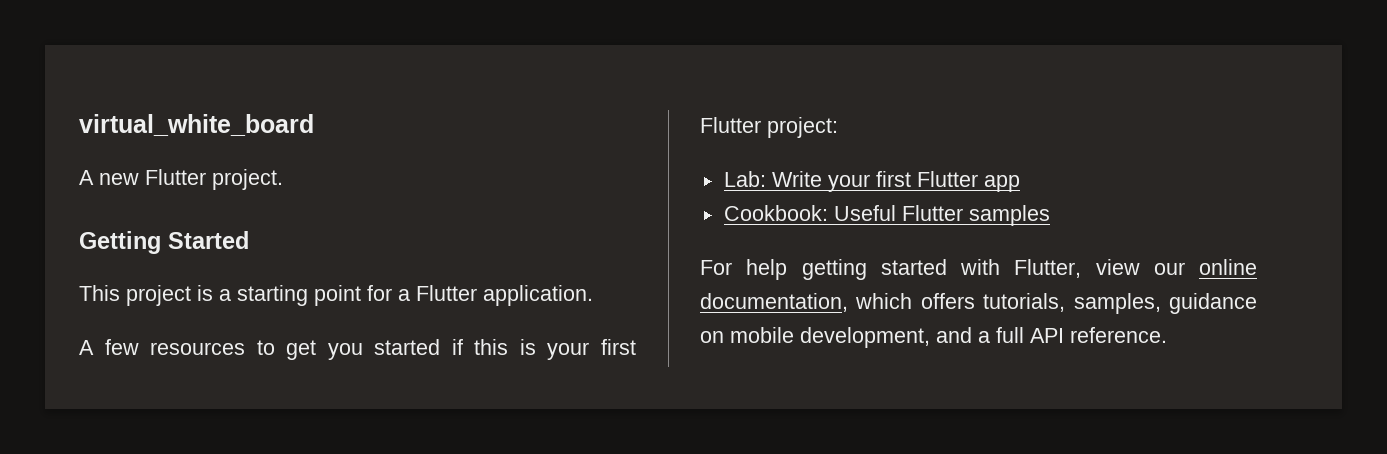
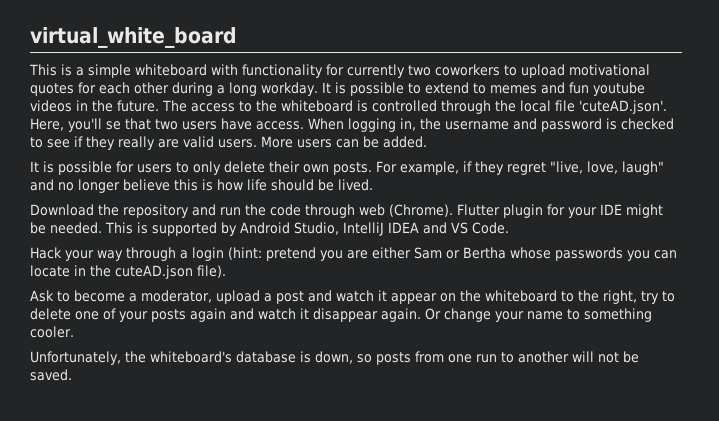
- A new Flutter project.
- Getting Started
- This project is a starting point for a Flutter application.
- A few resources to get you started if this is your first Flutter project:
- Lab: Write your first Flutter app
- Cookbook: Useful Flutter samples
- For help getting started with Flutter, view our online documentation, which offers tutorials, samples, guidance on mobile development, and a full API reference.
+ This is a simple whiteboard with functionality for currently two coworkers to upload motivational quotes for each other during a long workday. It is possible to extend to memes and fun youtube videos in the future. The access to the whiteboard is controlled through the local file 'cuteAD.json'. Here, you'll se that two users have access. When logging in, the username and password is checked to see if they really are valid users. More users can be added.
+ It is possible for users to only delete their own posts. For example, if they regret "live, love, laugh" and no longer believe this is how life should be lived.
+ Download the repository and run the code through web (Chrome). Flutter plugin for your IDE might be needed. This is supported by Android Studio, IntelliJ IDEA and VS Code.
+ Hack your way through a login (hint: pretend you are either Sam or Bertha whose passwords you can locate in the cuteAD.json file).
+ Ask to become a moderator, upload a post and watch it appear on the whiteboard to the right, try to delete one of your posts again and watch it disappear again. Or change your name to something cooler.
+ Unfortunately, the whiteboard's database is down, so posts from one run to another will not be saved.

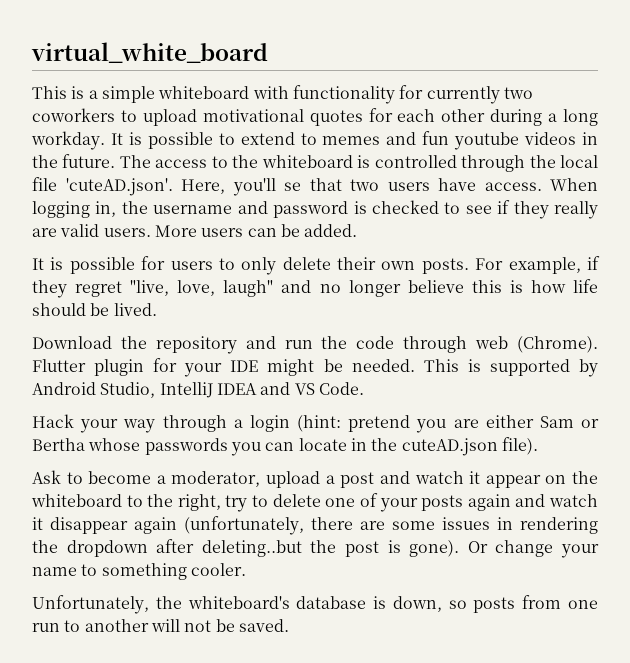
- Ask to become a moderator, upload a post and watch it appear on the whiteboard to the right, try to delete one of your posts again and watch it disappear again.
+ Ask to become a moderator, upload a post and watch it appear on the whiteboard to the right, try to delete one of your posts again and watch it disappear again (unfortunately, there are some issues in rendering the dropdown after deleting..but the post is gone).

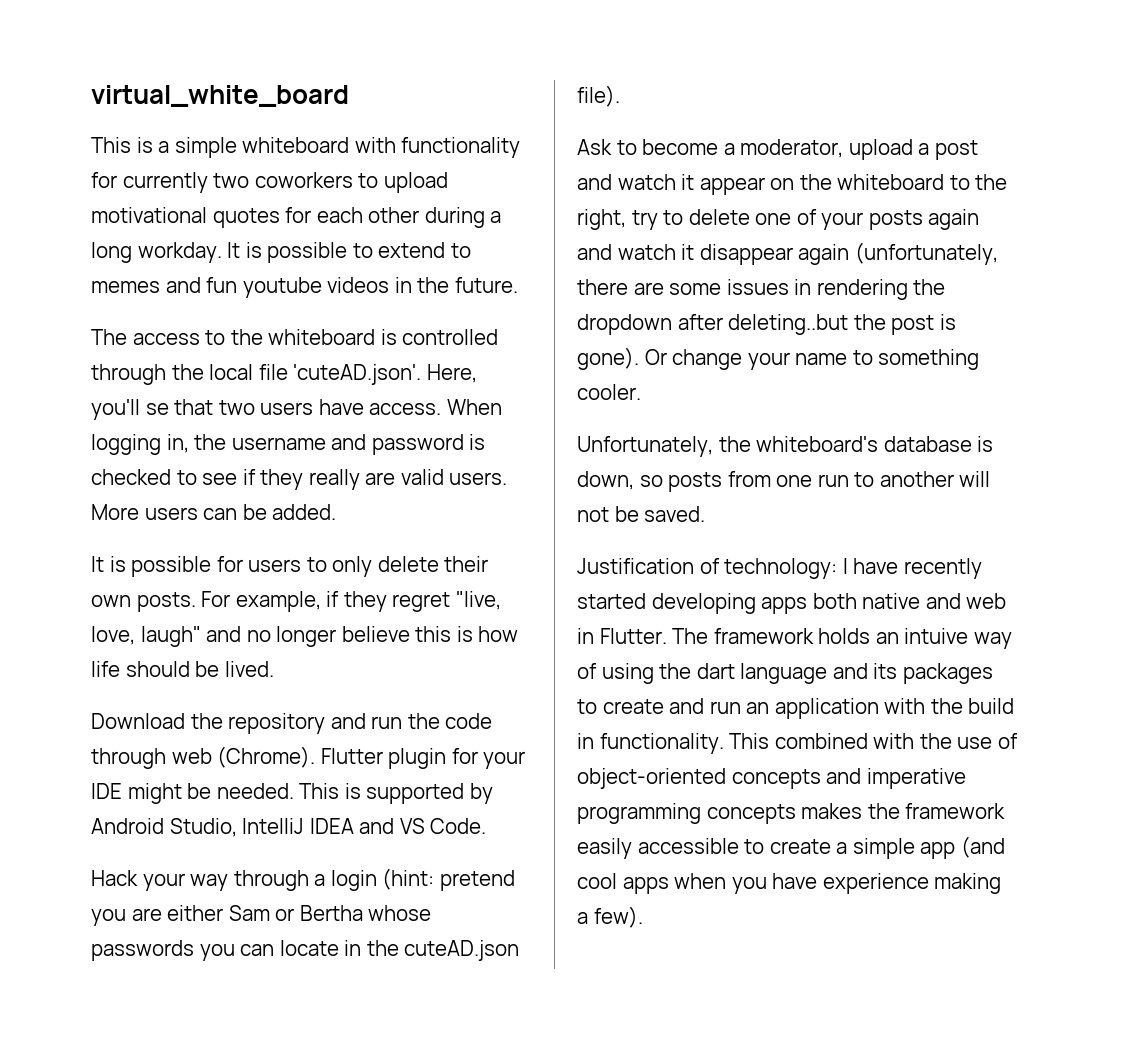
- It is possible to extend to memes and fun youtube videos in the future. The access to the whiteboard is controlled through the local file 'cuteAD.json'. Here, you'll se that two users have access.
+ It is possible to extend to memes and fun youtube videos in the future.
+ The access to the whiteboard is controlled through the local file 'cuteAD.json'. Here, you'll se that two users have access.
+ Justification of technology: I have recently started developing apps both native and web in Flutter. The framework holds an intuive way of using the dart language and its packages to create and run an application with the build in functionality. This combined with the use of object-oriented concepts and imperative programming concepts makes the framework easily accessible to create a simple app (and cool apps when you have experience making a few).

